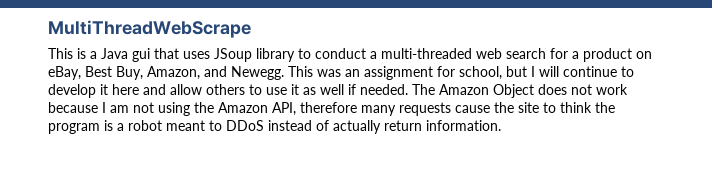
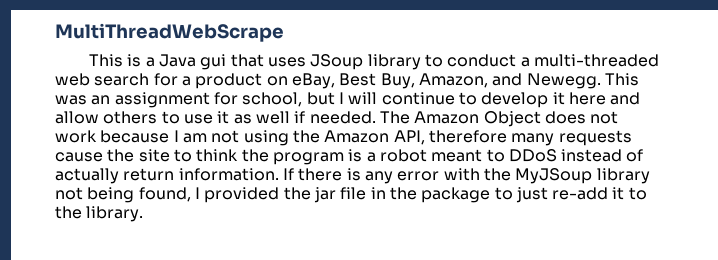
+ If there is any error with the MyJSoup library not being found, I provided the jar file in the package to just re-add it to the library.

